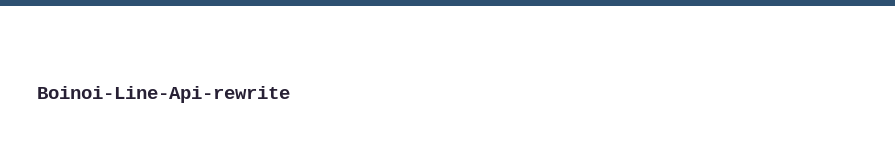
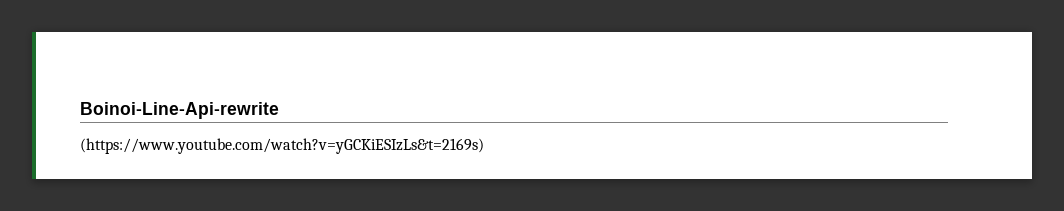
+ (https://www.youtube.com/watch?v=yGCKiESIzLs&t=2169s)

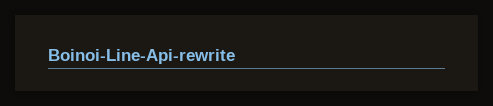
- (https://www.youtube.com/watch?v=yGCKiESIzLs&t=2169s)

